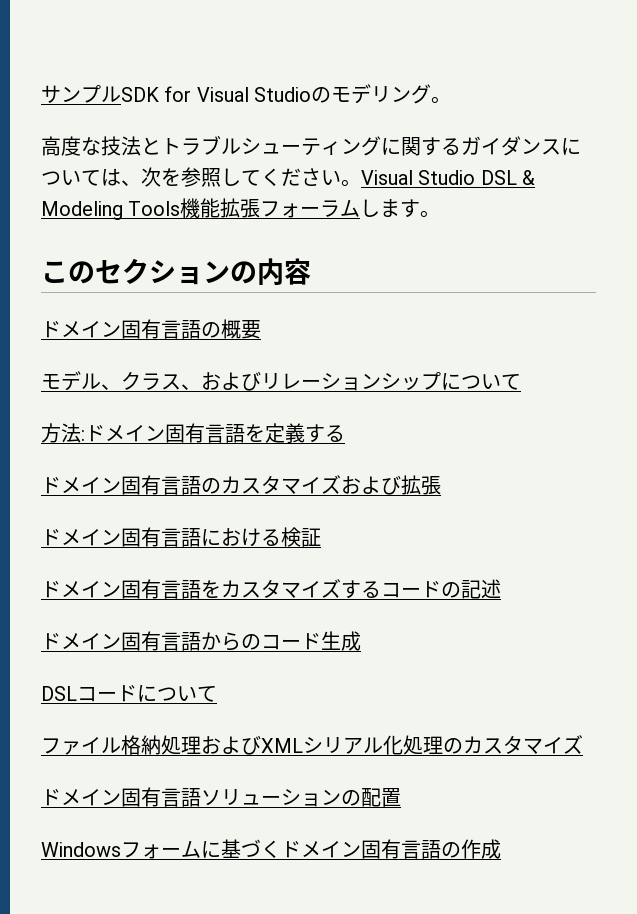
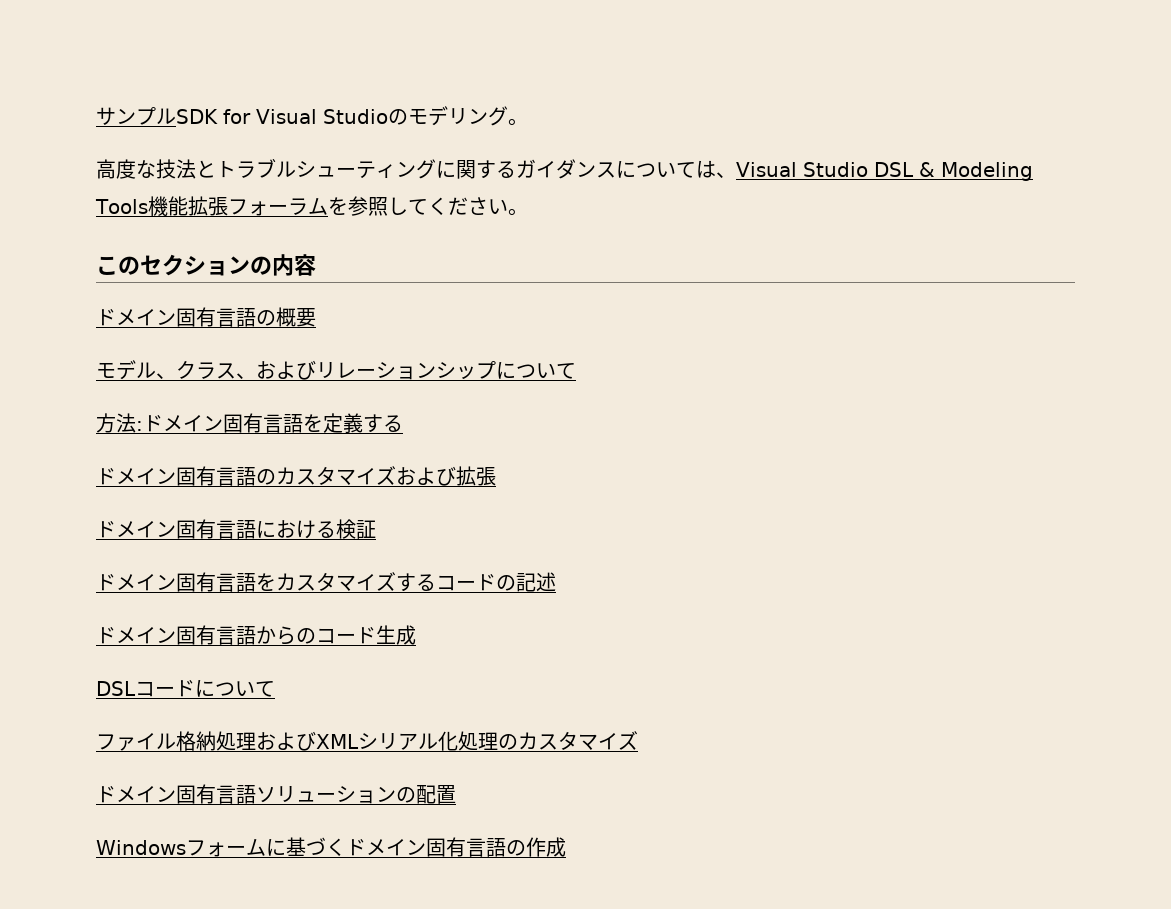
- 高度な技法とトラブルシューティングに関するガイダンスについては、次を参照してください。Visual Studio DSL & Modeling Tools機能拡張フォーラムします。
+ 高度な技法とトラブルシューティングに関するガイダンスについては、Visual Studio DSL & Modeling Tools機能拡張フォーラムを参照してください。

